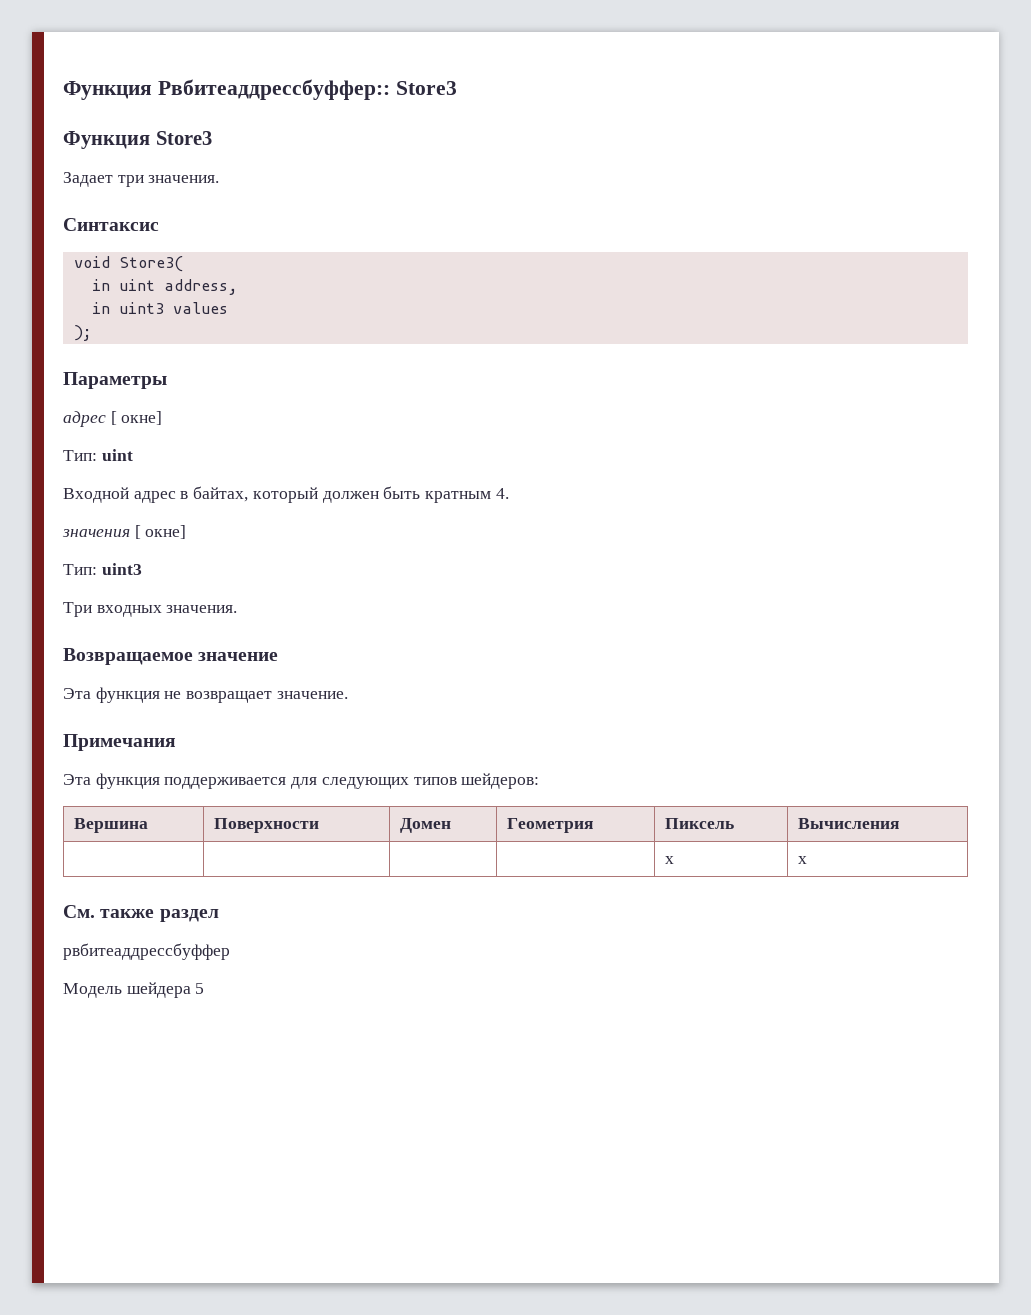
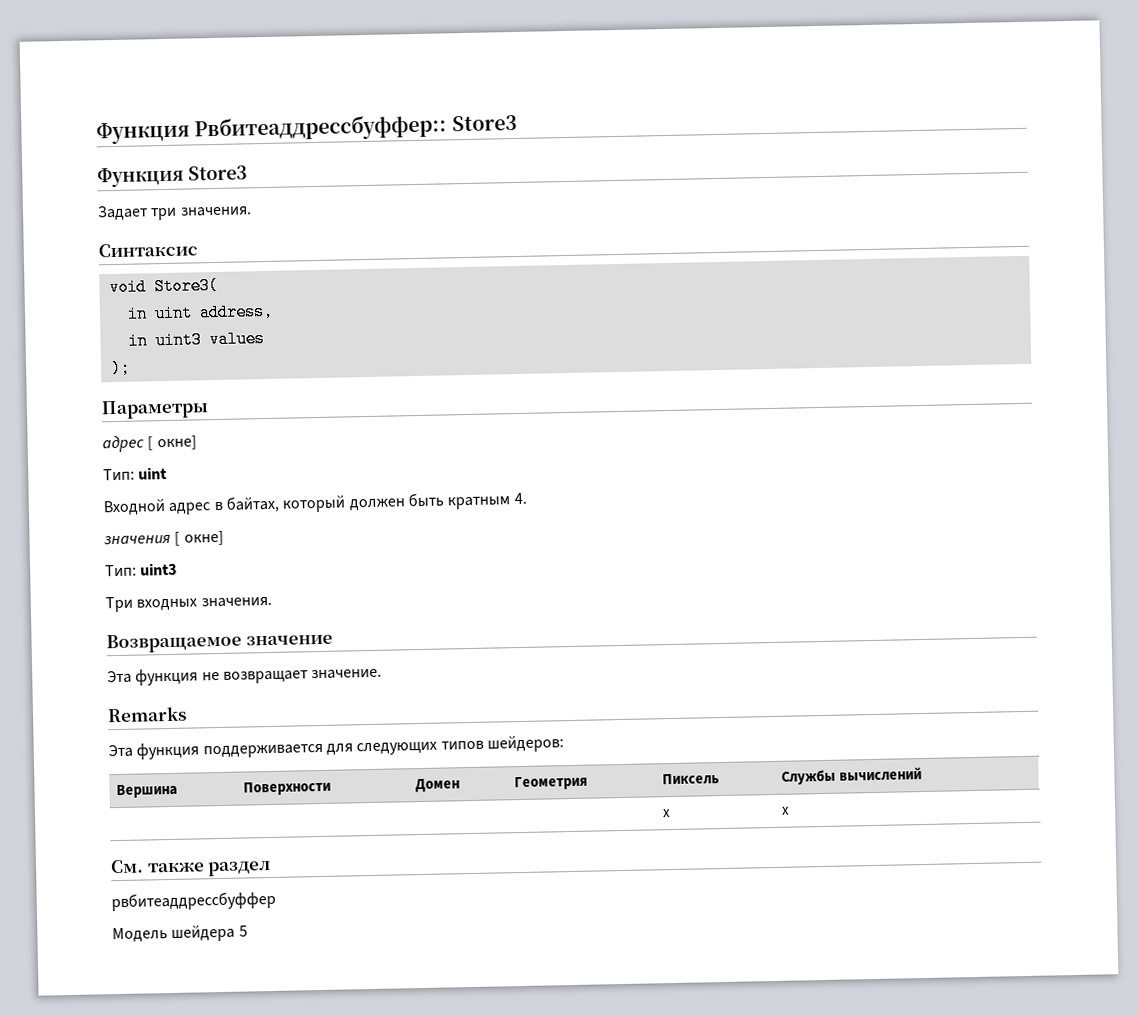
- Примечания
+ Remarks
- Вершина | Поверхности | Домен | Геометрия | Пиксель | Вычисления
+ Вершина | Поверхности | Домен | Геометрия | Пиксель | Службы вычислений

